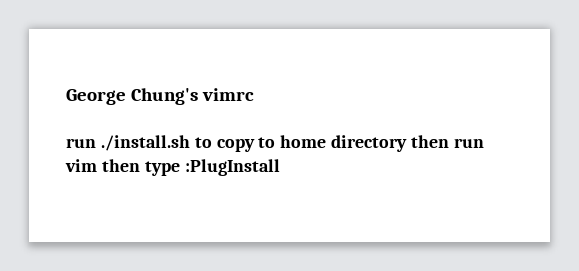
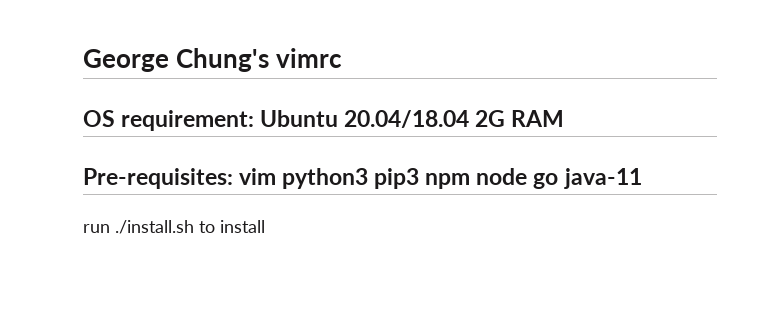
- run ./install.sh to copy to home directory then run vim then type :PlugInstall
+ OS requirement: Ubuntu 20.04/18.04 2G RAM
+ Pre-requisites: vim python3 pip3 npm node go java-11
+ run ./install.sh to install

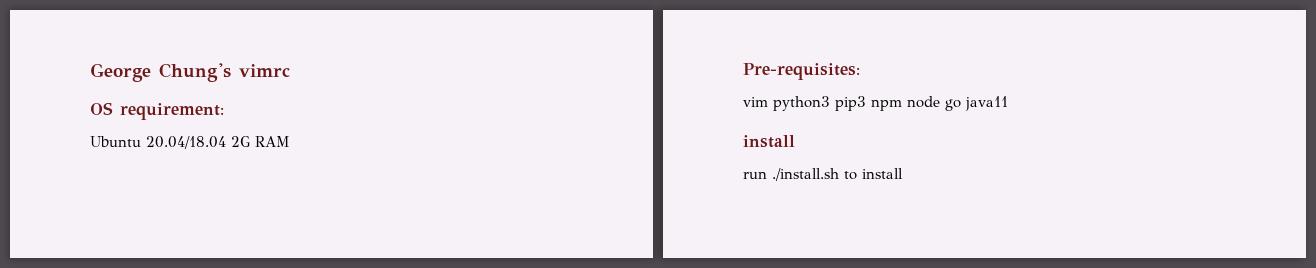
- OS requirement: Ubuntu 20.04/18.04 2G RAM
+ OS requirement:
+ Ubuntu 20.04/18.04 2G RAM
- Pre-requisites: vim python3 pip3 npm node go java-11
+ Pre-requisites:
+ vim python3 pip3 npm node go java11
+ install

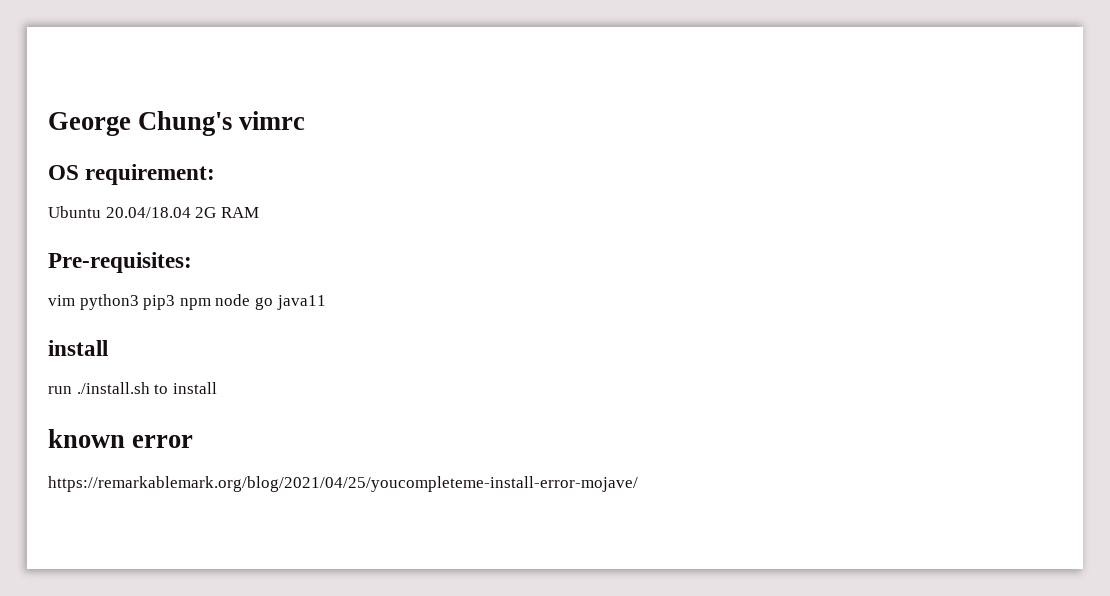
+ known error
+ https://remarkablemark.org/blog/2021/04/25/youcompleteme-install-error-mojave/

